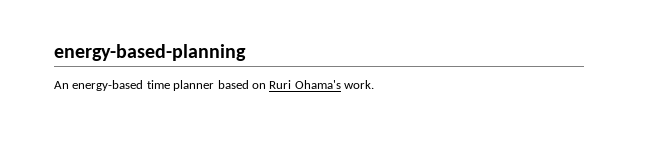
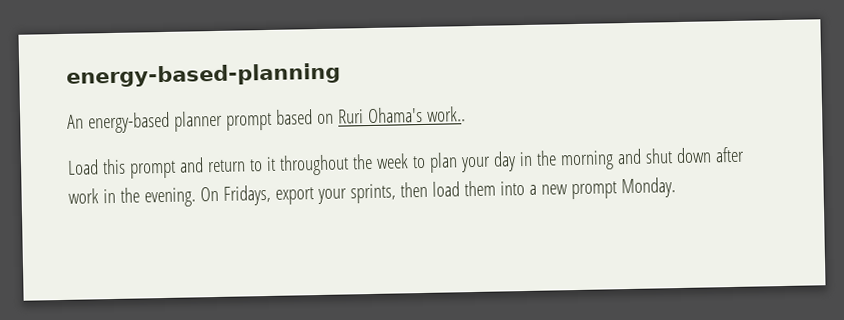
- An energy-based time planner based on Ruri Ohama's work.
+ An energy-based planner prompt based on Ruri Ohama's work..
+ Load this prompt and return to it throughout the week to plan your day in the morning and shut down after work in the evening. On Fridays, export your sprints, then load them into a new prompt Monday.

